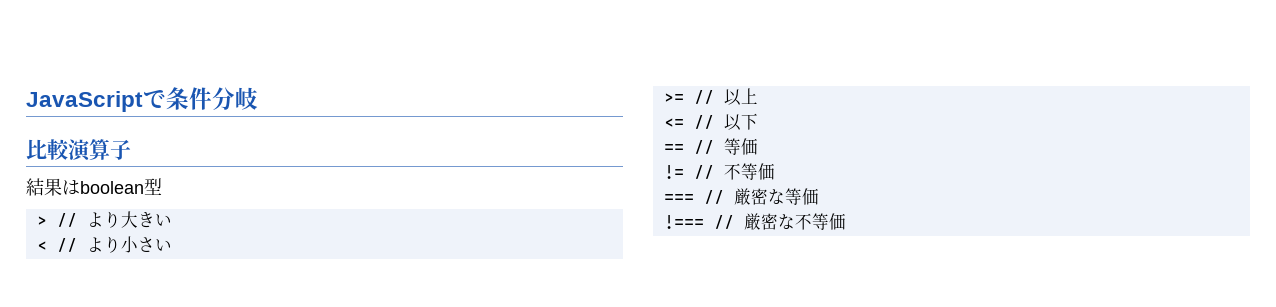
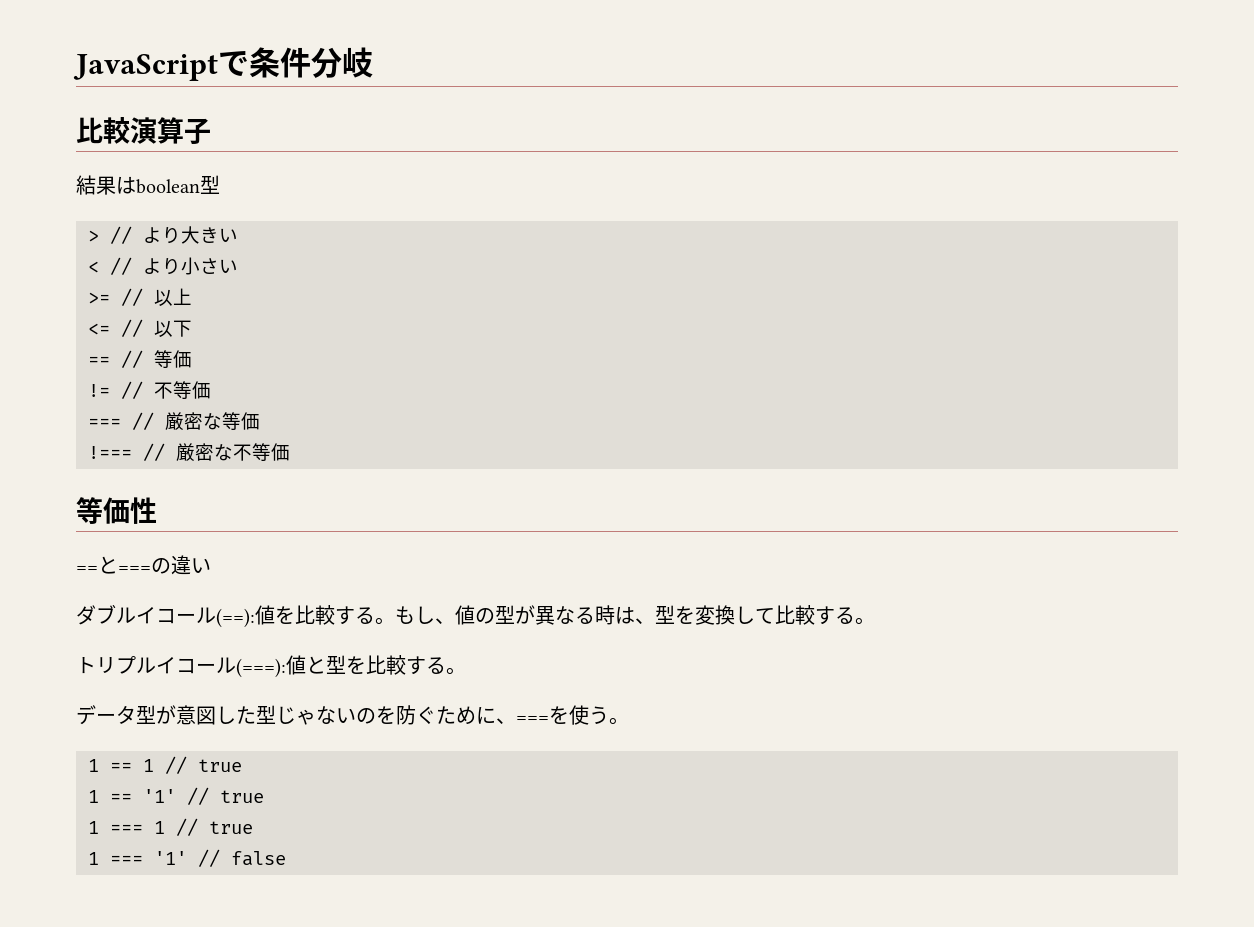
+ 等価性
+ ==と===の違い
+ ダブルイコール(==):値を比較する。もし、値の型が異なる時は、型を変換して比較する。
+ トリプルイコール(===):値と型を比較する。
+ データ型が意図した型じゃないのを防ぐために、===を使う。
+ 1 == 1 // true
+ 1 == '1' // true
+ 1 === 1 // true
+ 1 === '1' // false

